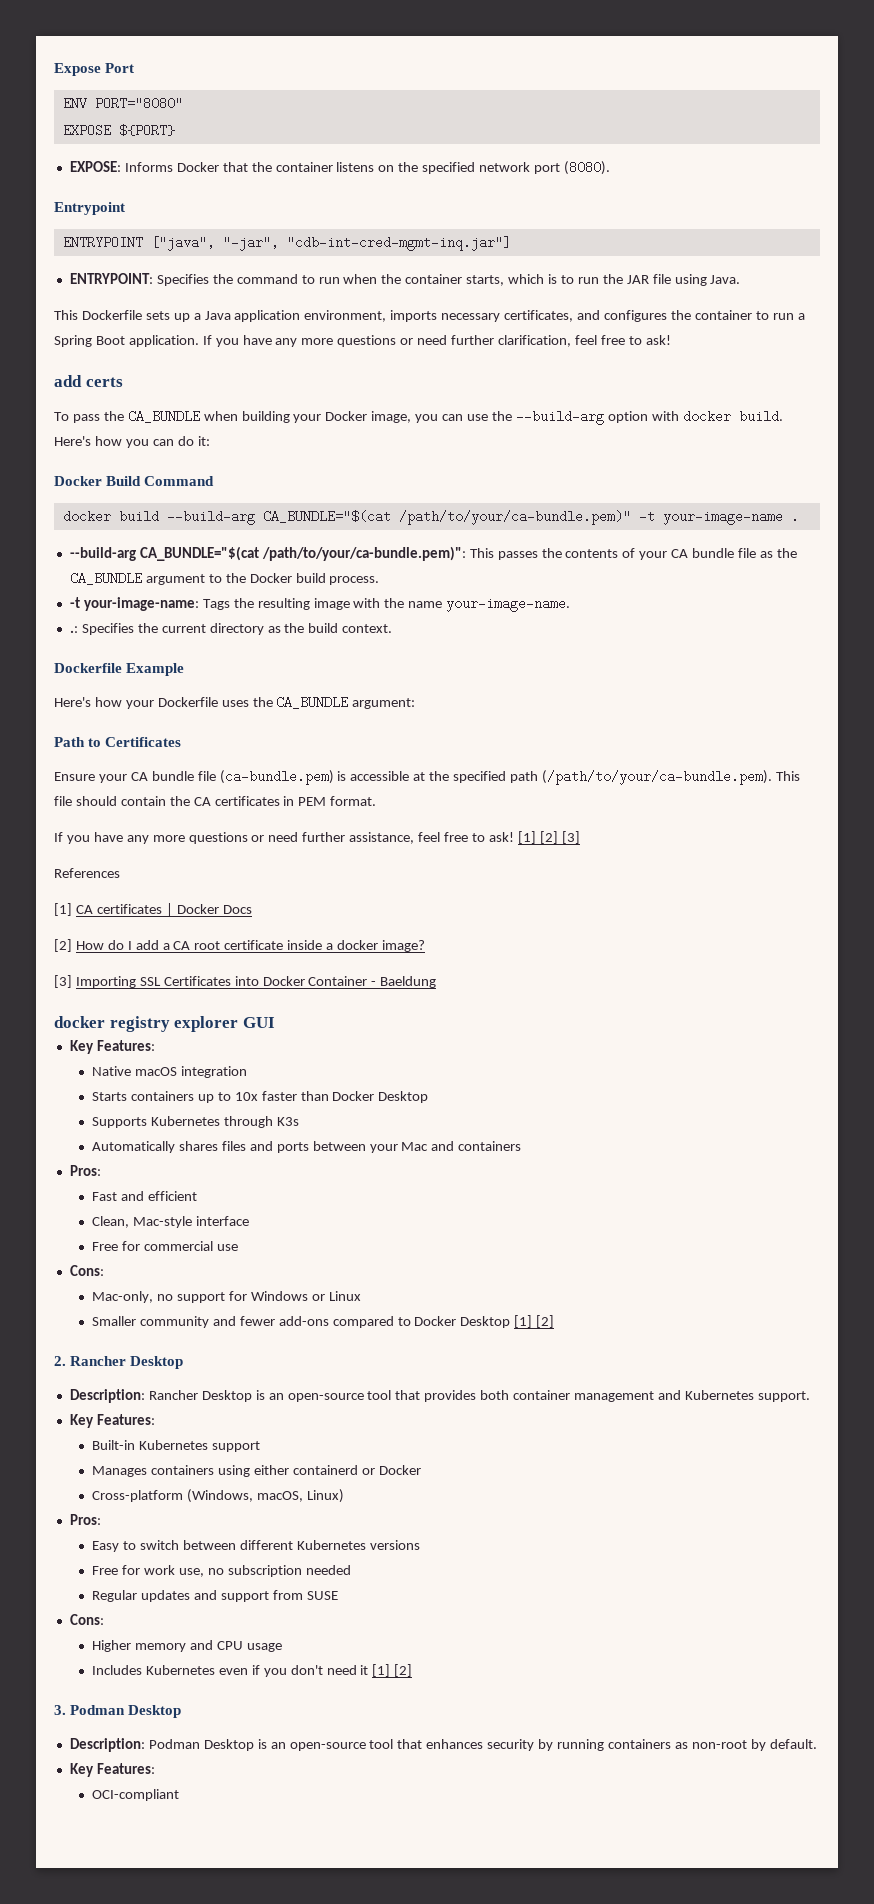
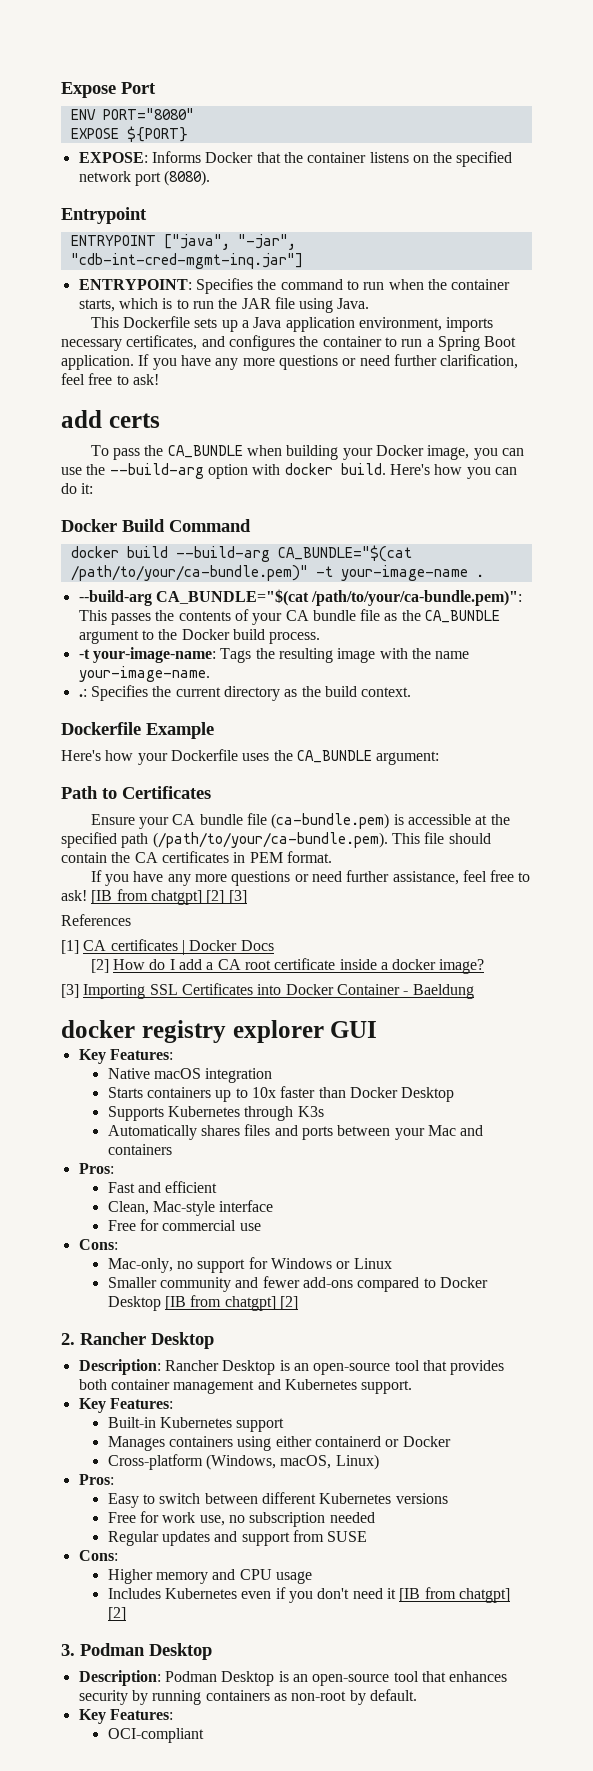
- [1] [2] [3]
+ [IB from chatgpt] [2] [3]
- Smaller community and fewer add-ons compared to Docker Desktop [1] [2]
+ Smaller community and fewer add-ons compared to Docker Desktop [IB from chatgpt] [2]
- Includes Kubernetes even if you don't need it [1] [2]
+ Includes Kubernetes even if you don't need it [IB from chatgpt] [2]

